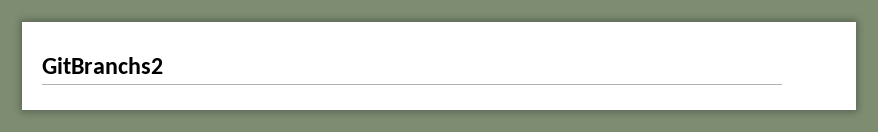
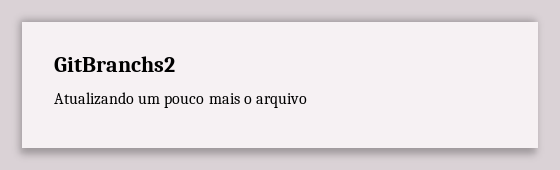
+ Atualizando um pouco mais o arquivo

